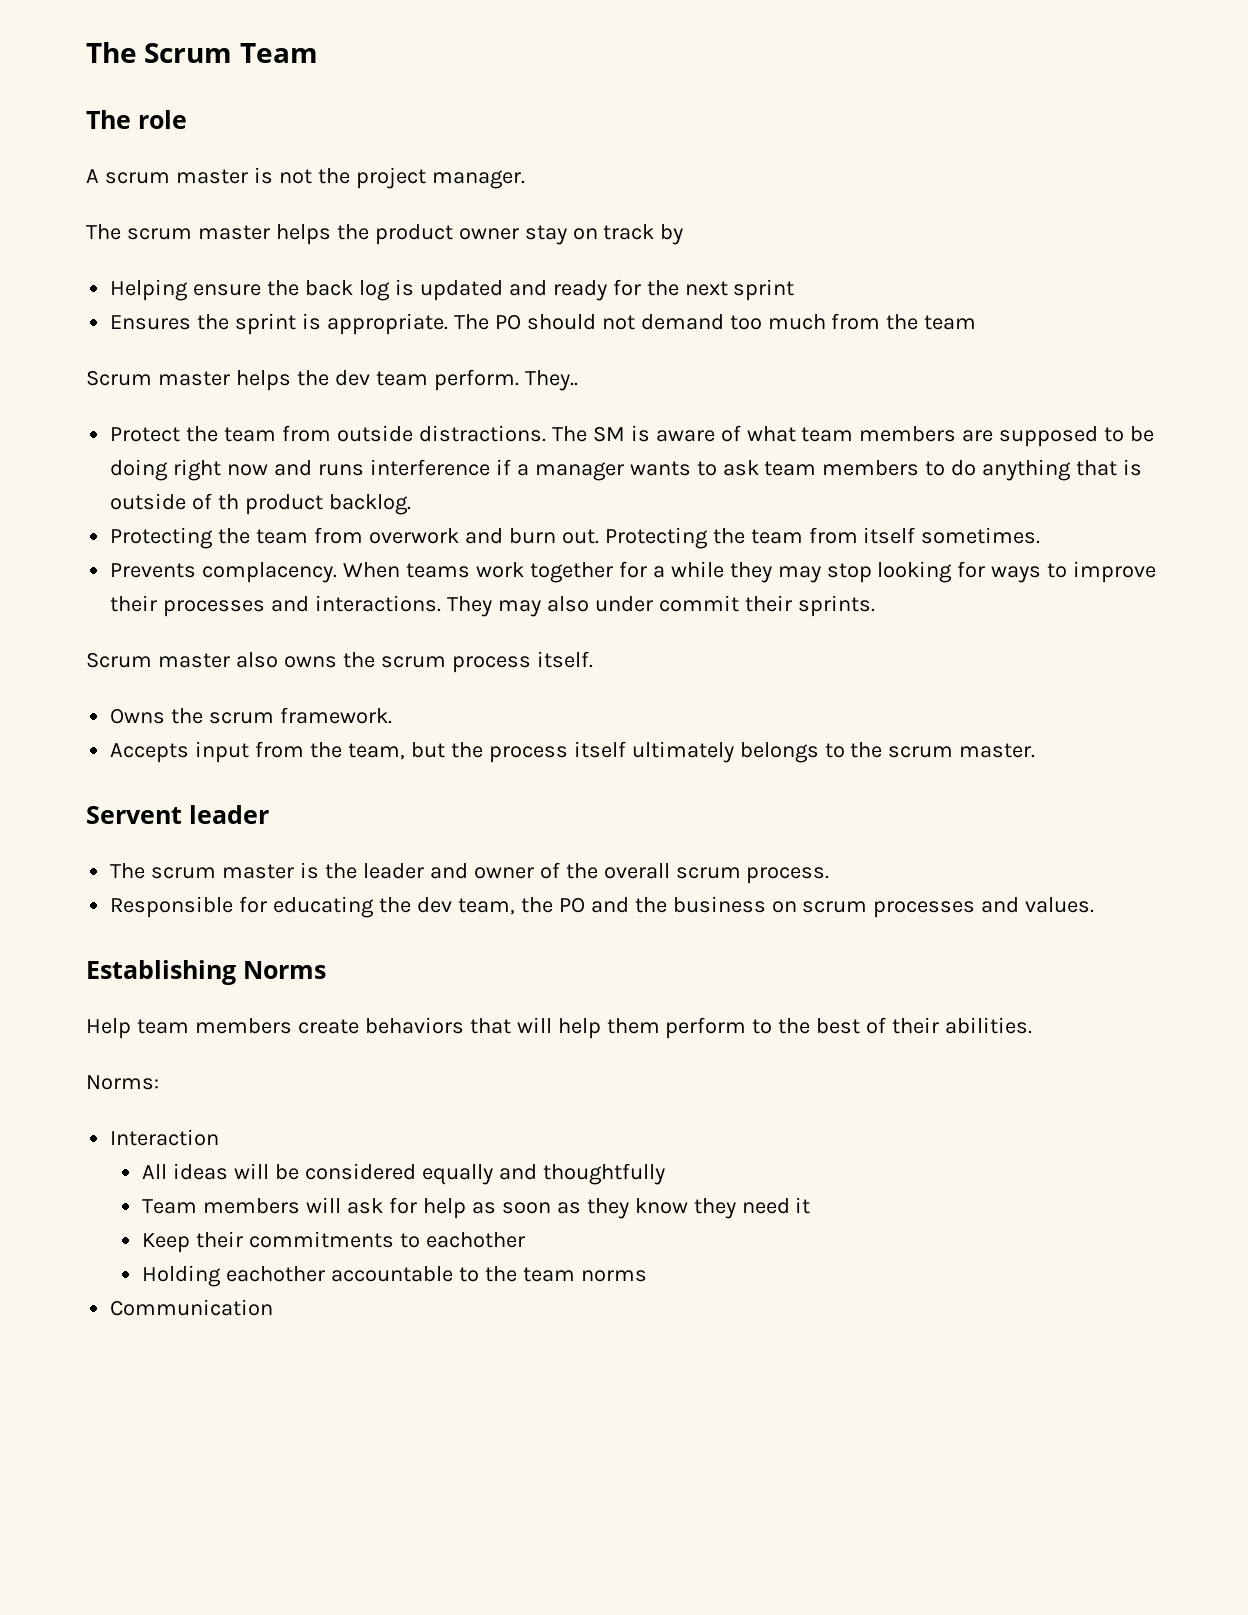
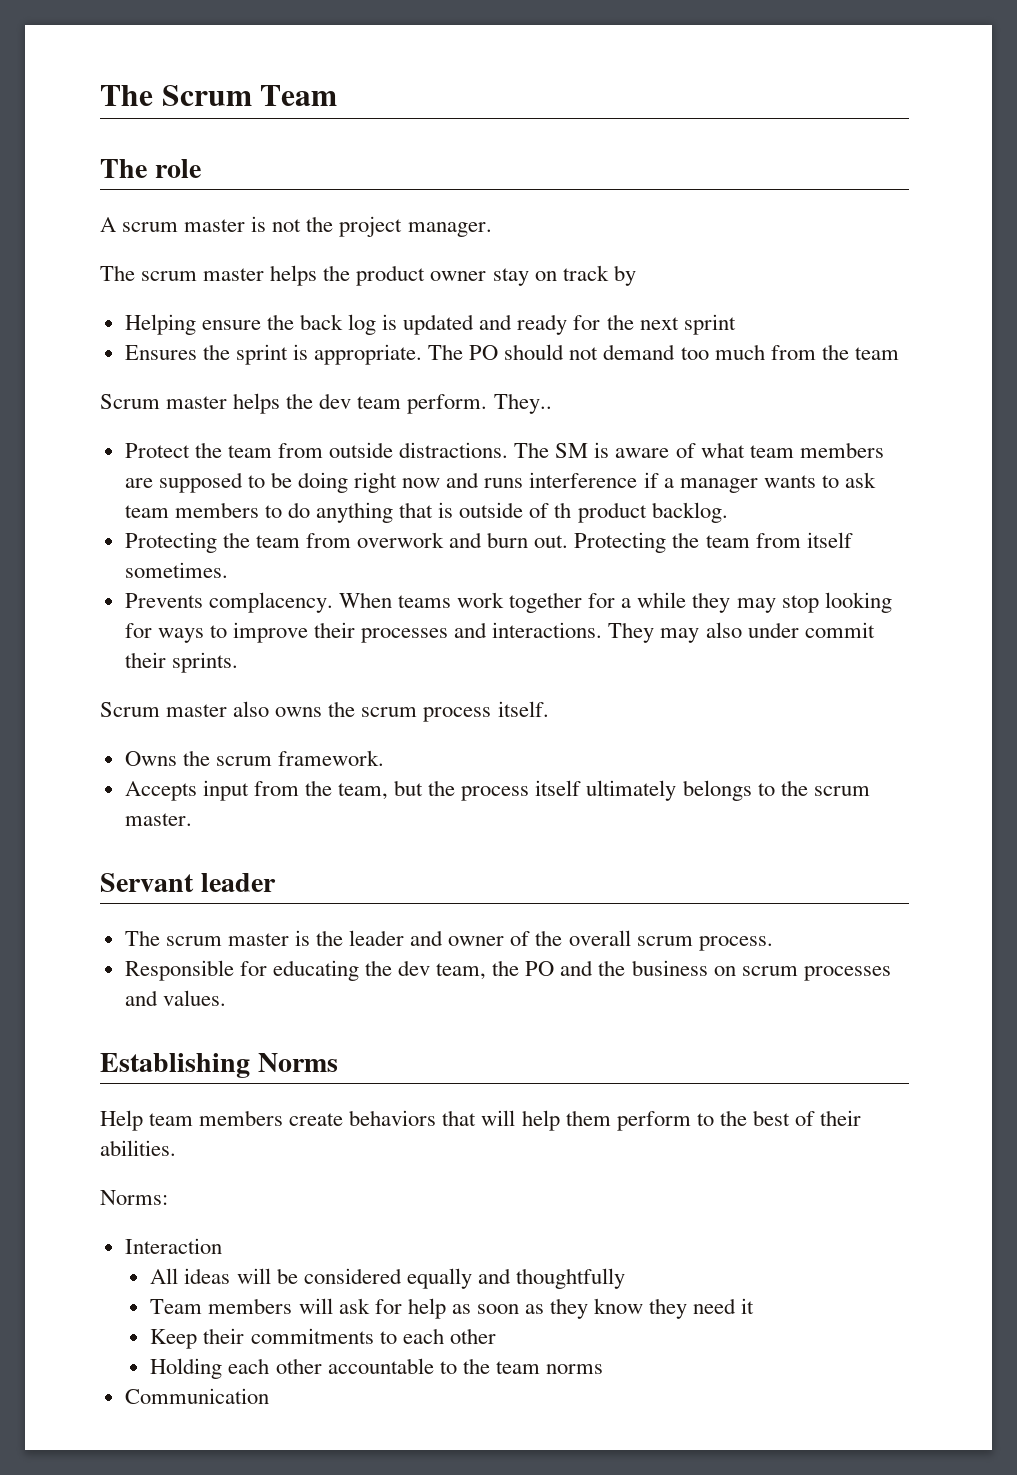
- Servent leader
+ Servant leader
- Keep their commitments to eachother
+ Keep their commitments to each other
- Holding eachother accountable to the team norms
+ Holding each other accountable to the team norms

